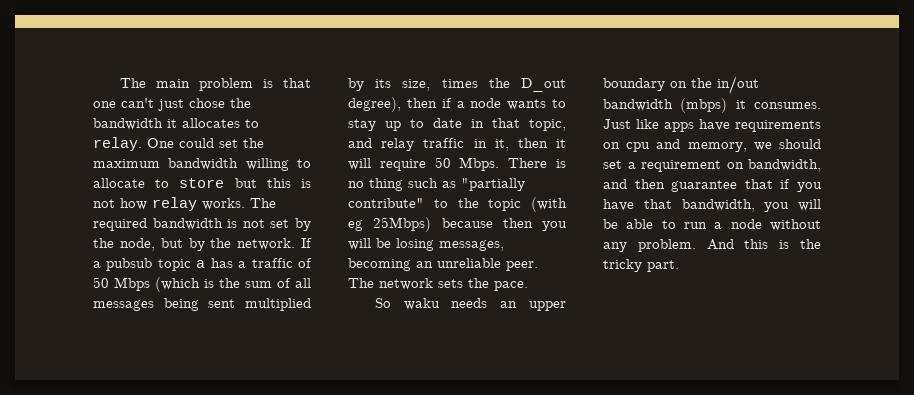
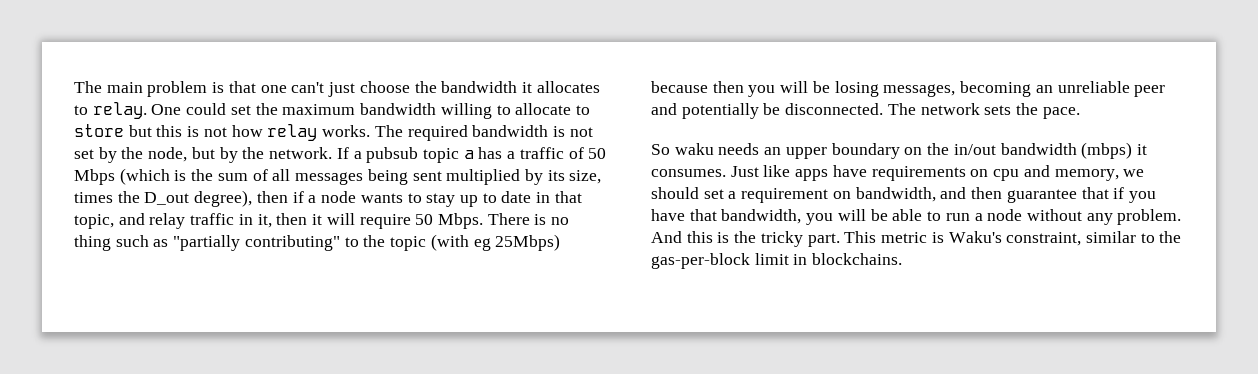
- The main problem is that one can't just chose the bandwidth it allocates to relay.
+ The main problem is that one can't just choose the bandwidth it allocates to relay.
- There is no thing such as "partially contribute" to the topic (with eg 25Mbps) because then you will be losing messages, becoming an unreliable peer.
+ There is no thing such as "partially contributing" to the topic (with eg 25Mbps) because then you will be losing messages, becoming an unreliable peer and potentially be disconnected.
+ This metric is Waku's constraint, similar to the gas-per-block limit in blockchains.

